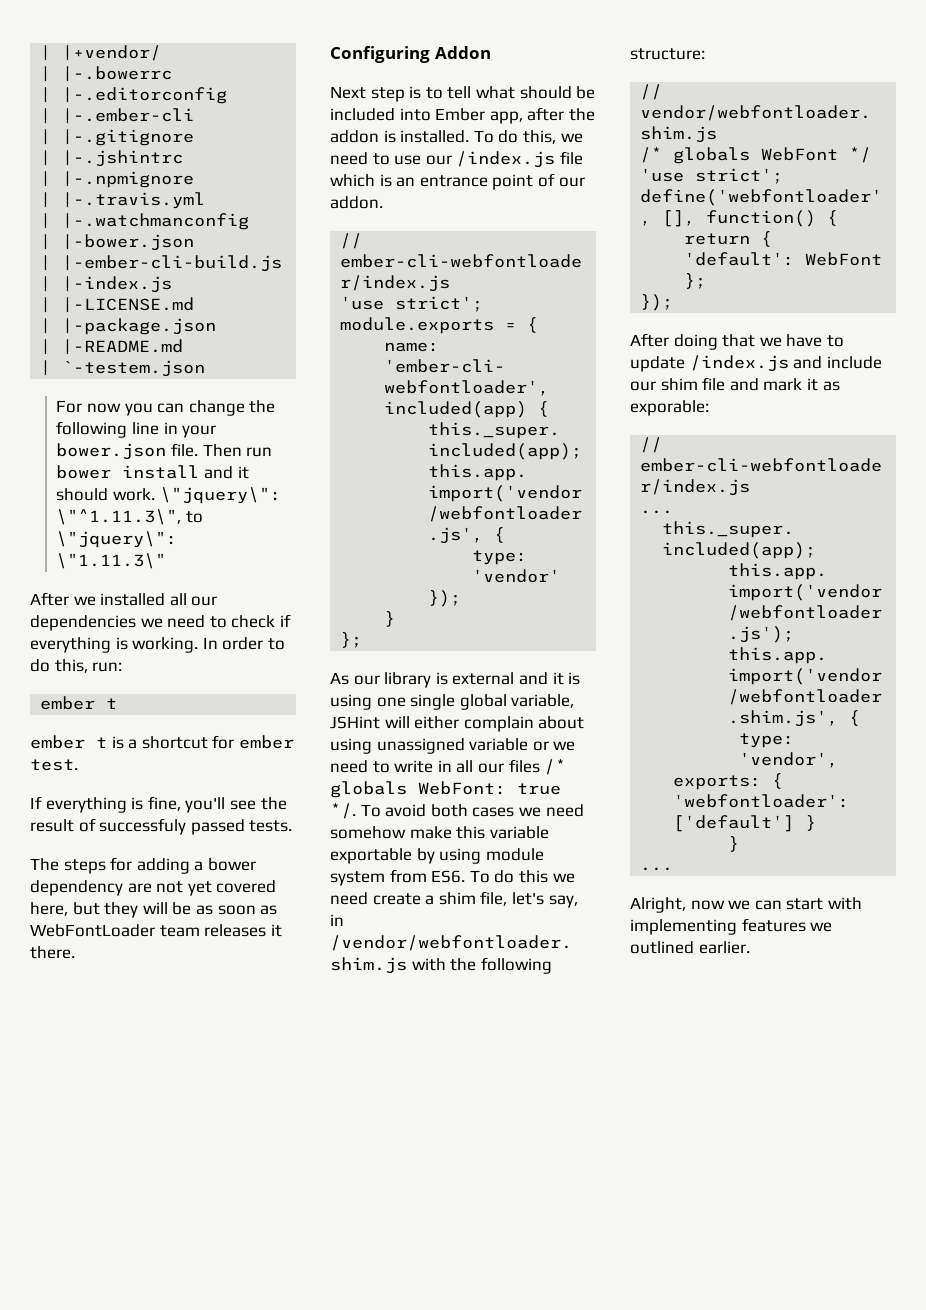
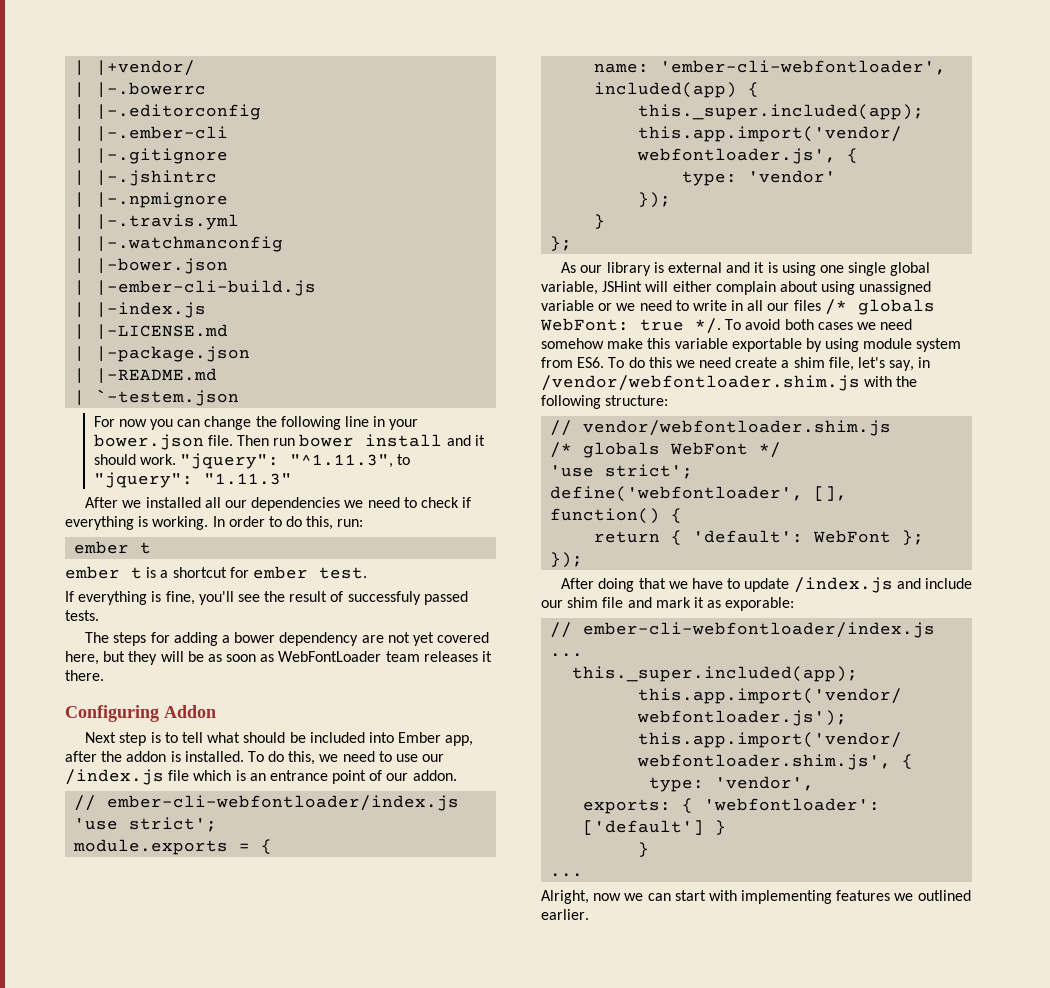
- \"jquery\": \"^1.11.3\", to \"jquery\": \"1.11.3\"
+ "jquery": "^1.11.3", to "jquery": "1.11.3"

